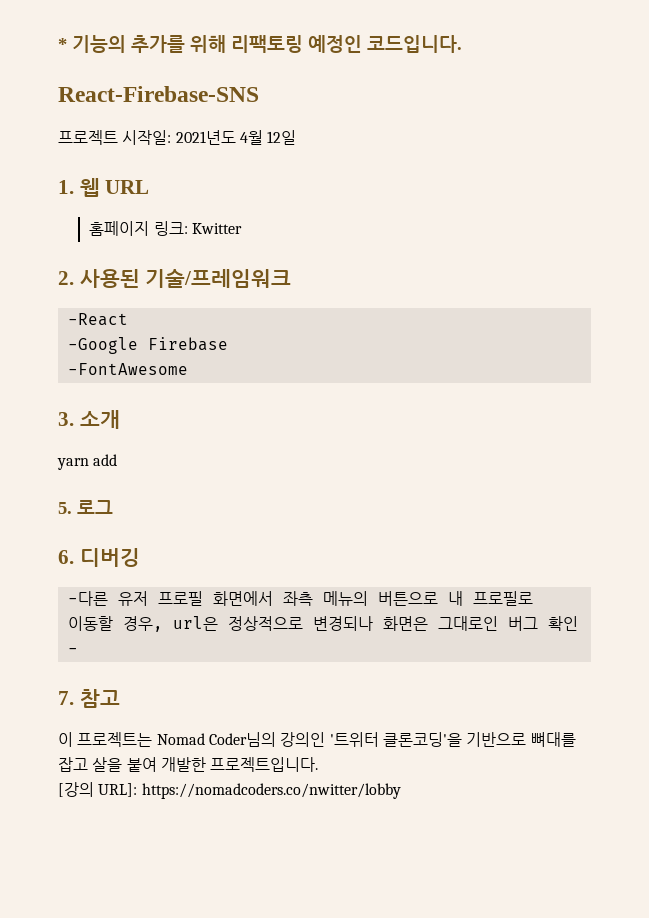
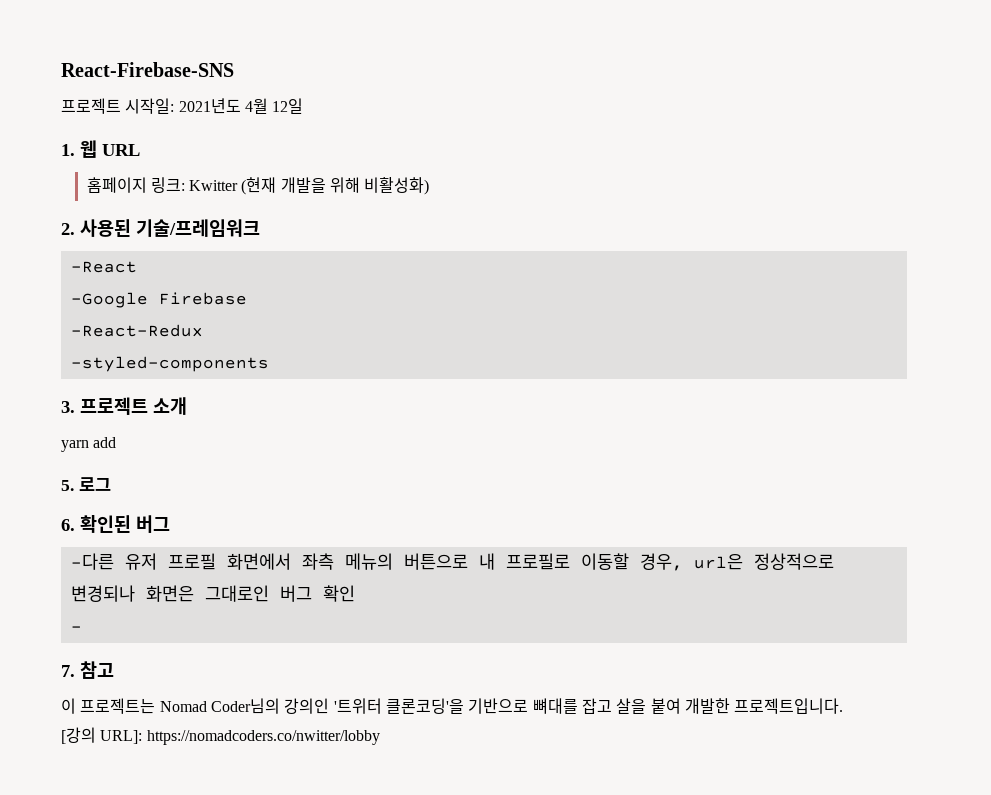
- * 기능의 추가를 위해 리팩토링 예정인 코드입니다.
- 홈페이지 링크: Kwitter
+ 홈페이지 링크: Kwitter (현재 개발을 위해 비활성화)
- -FontAwesome
+ -React-Redux
+ -styled-components
- 3. 소개
+ 3. 프로젝트 소개
- 6. 디버깅
+ 6. 확인된 버그

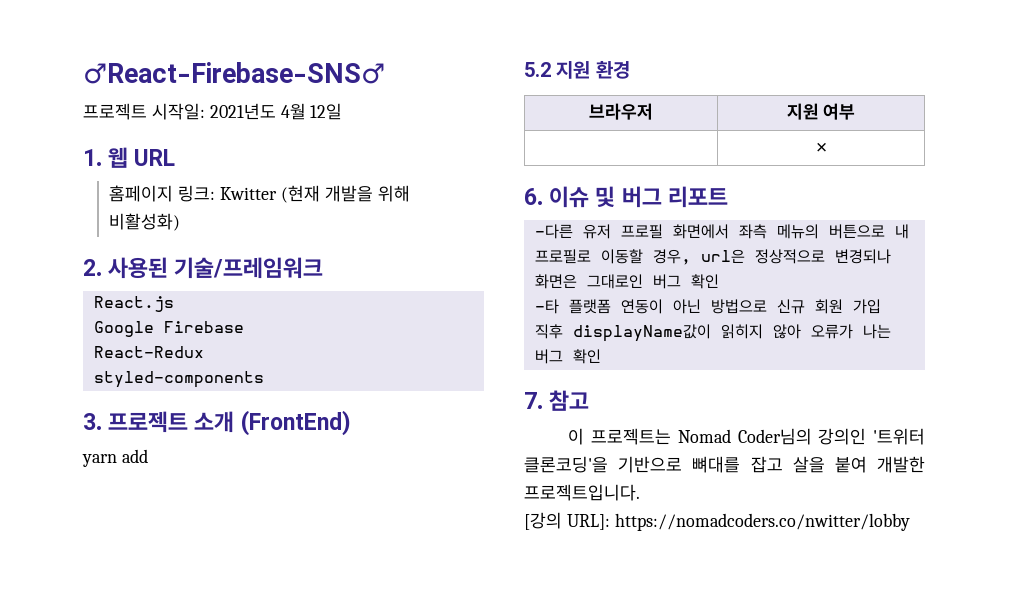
- React-Firebase-SNS
+ ♂React-Firebase-SNS♂
- -React
- -Google Firebase
+ React.js
+ Google Firebase
- -React-Redux
- -styled-components
+ React-Redux
+ styled-components
- 3. 프로젝트 소개
+ 3. 프로젝트 소개 (FrontEnd)
- 5. 로그
+ 5.2 지원 환경
+ 브라우저 | 지원 여부
+ | ✗
- 6. 확인된 버그
+ 6. 이슈 및 버그 리포트
- -
+ -타 플랫폼 연동이 아닌 방법으로 신규 회원 가입 직후 displayName값이 읽히지 않아 오류가 나는 버그 확인

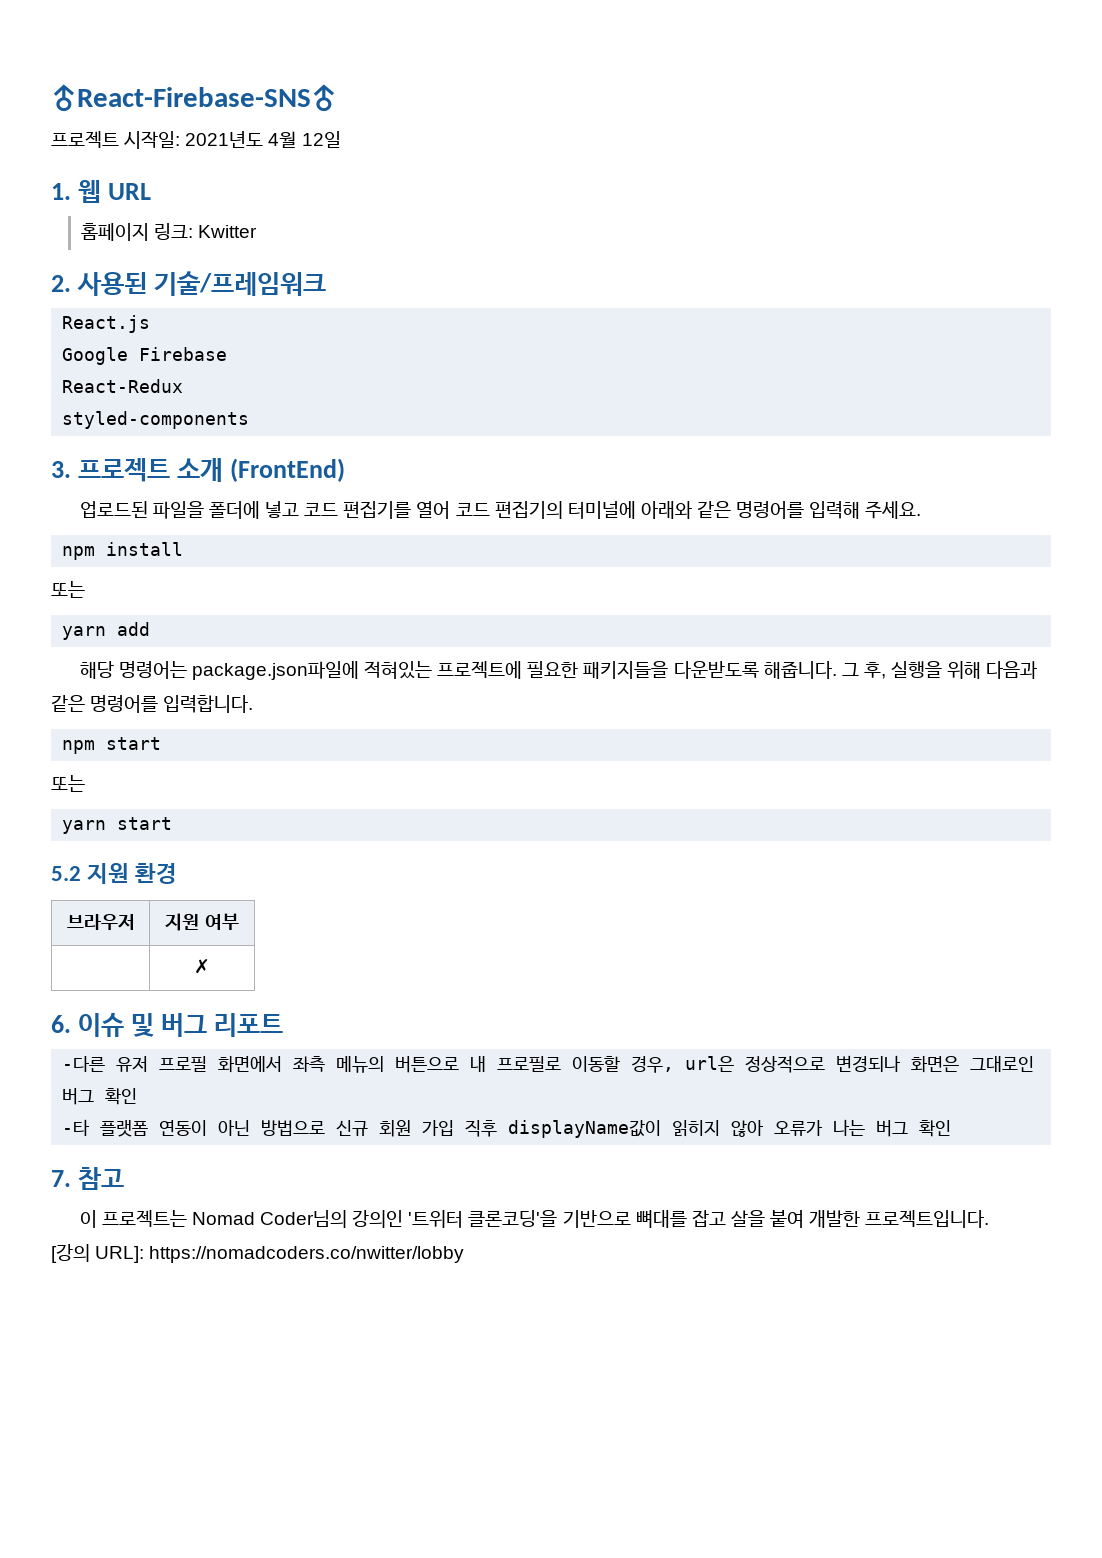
- 홈페이지 링크: Kwitter (현재 개발을 위해 비활성화)
+ 홈페이지 링크: Kwitter
+ 업로드된 파일을 폴더에 넣고 코드 편집기를 열어 코드 편집기의 터미널에 아래와 같은 명령어를 입력해 주세요.
+ npm install
+ 또는
  yarn add
+ 해당 명령어는 package.json파일에 적혀있는 프로젝트에 필요한 패키지들을 다운받도록 해줍니다. 그 후, 실행을 위해 다음과 같은 명령어를 입력합니다.
+ npm start
+ 또는
+ yarn start

